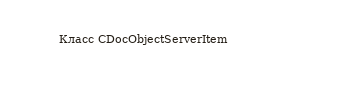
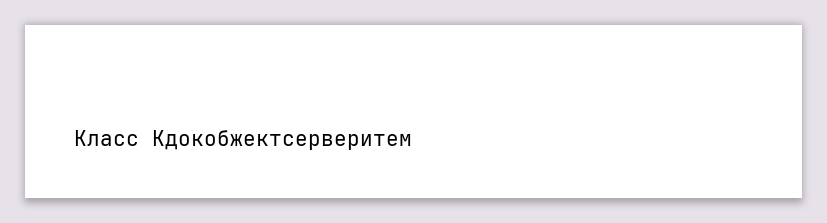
- Класс CDocObjectServerItem
+ Класс Кдокобжектсерверитем

